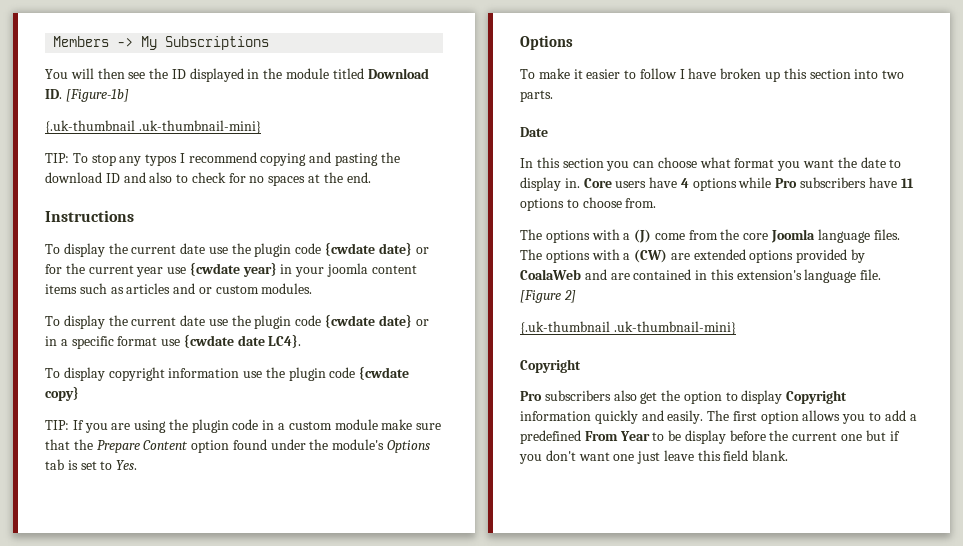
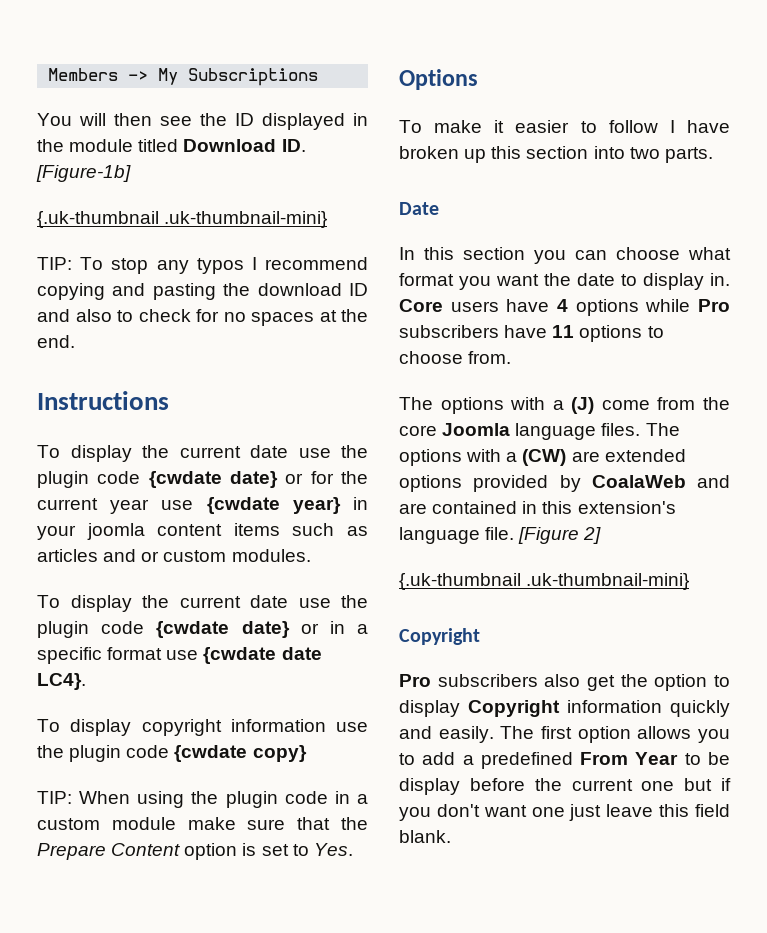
- TIP: If you are using the plugin code in a custom module make sure that the Prepare Content option found under the module's Options tab is set to Yes.
+ TIP: When using the plugin code in a custom module make sure that the Prepare Content option is set to Yes.

